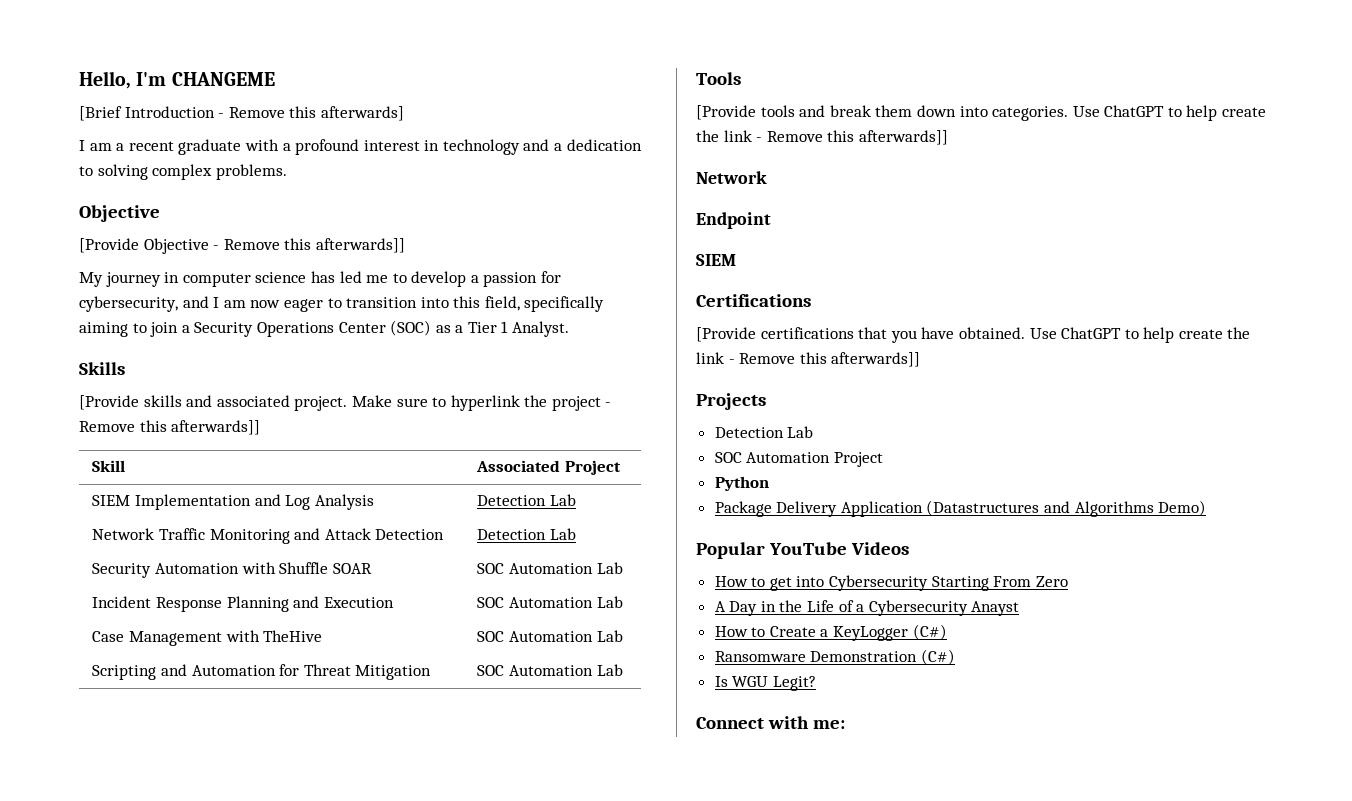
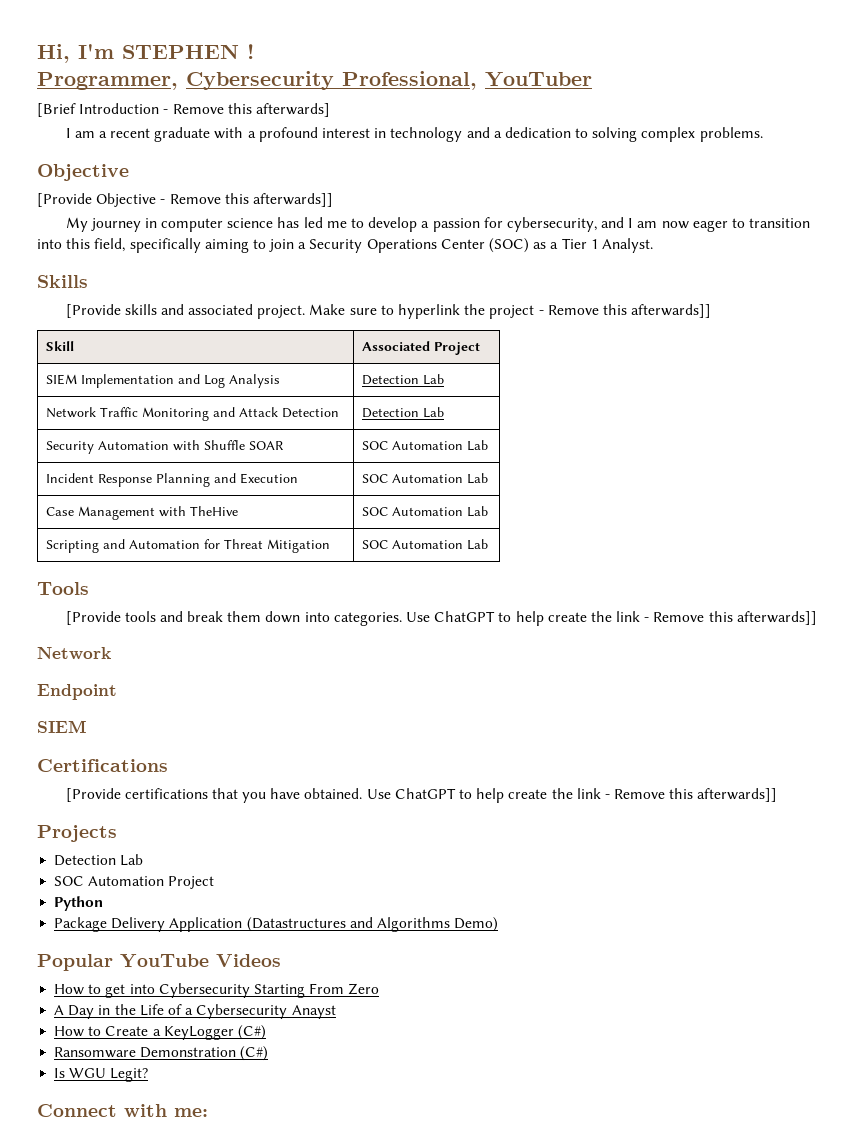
- Hello, I'm CHANGEME
+ Hi, I'm STEPHEN !
+ Programmer, Cybersecurity Professional, YouTuber

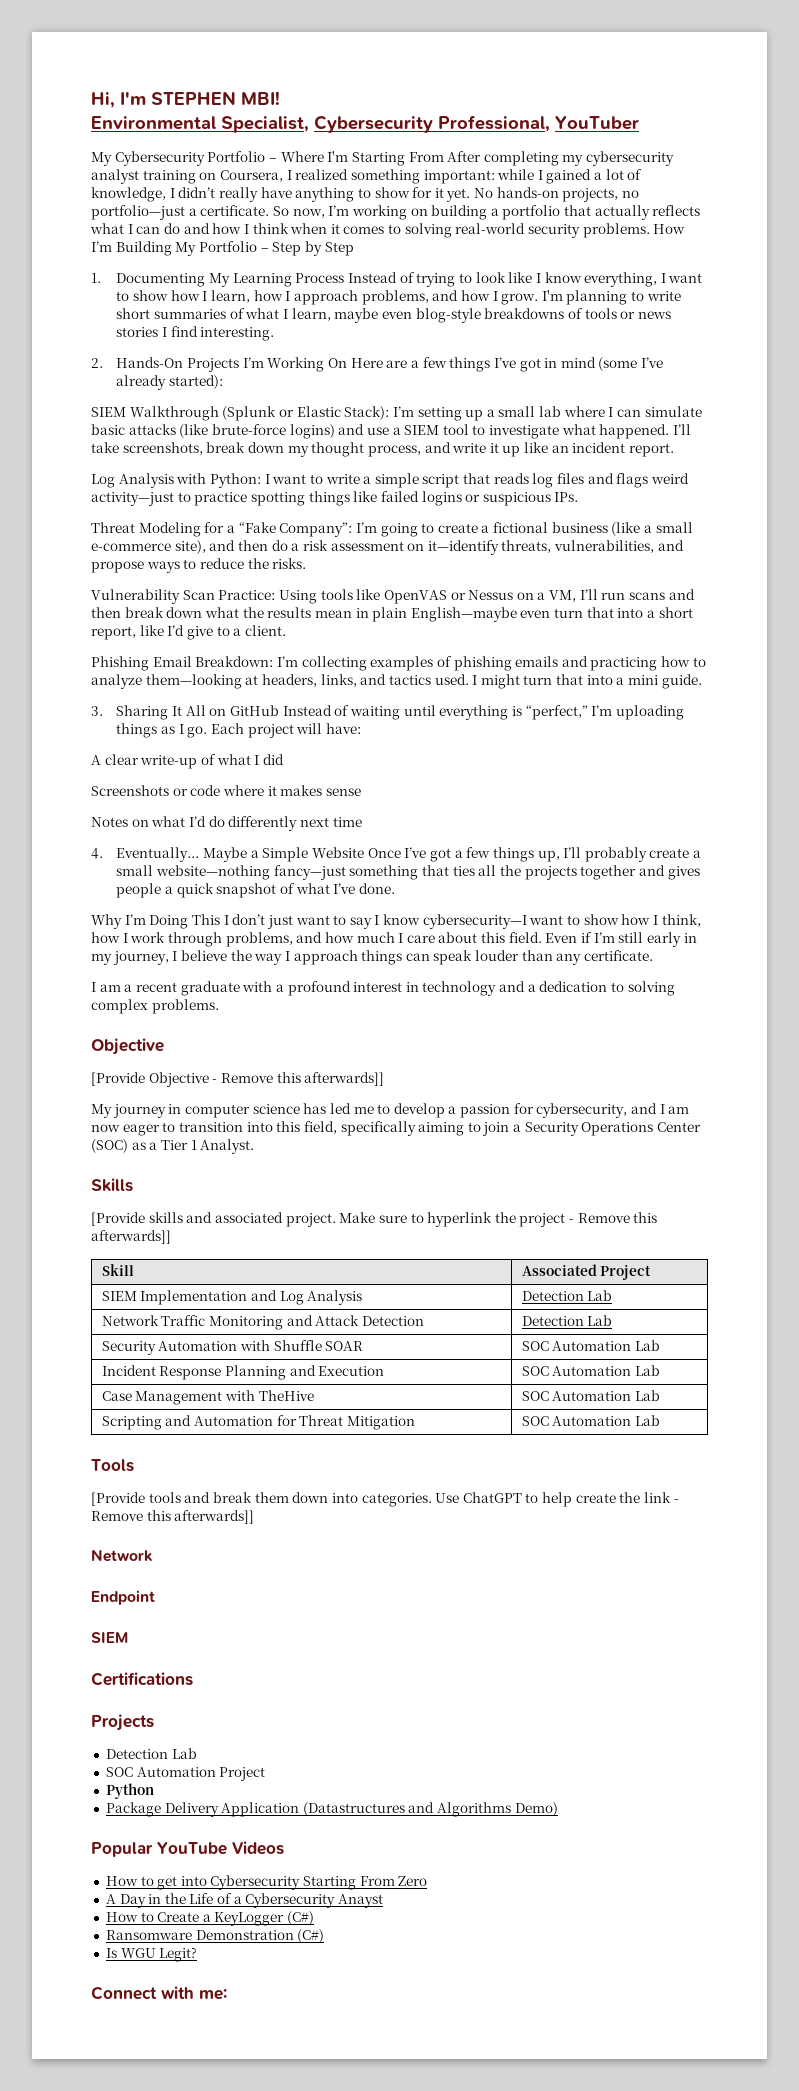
- Hi, I'm STEPHEN !
- Programmer, Cybersecurity Professional, YouTuber
+ Hi, I'm STEPHEN MBI!
+ Environmental Specialist, Cybersecurity Professional, YouTuber
- [Brief Introduction - Remove this afterwards]
+ My Cybersecurity Portfolio – Where I'm Starting From After completing my cybersecurity analyst training on Coursera, I realized something important: while I gained a lot of knowledge, I didn’t really have anything to show for it yet. No hands-on projects, no portfolio—just a certificate. So now, I’m working on building a portfolio that actually reflects what I can do and how I think when it comes to solving real-world security problems. How I’m Building My Portfolio – Step by Step
+ 1. Documenting My Learning Process Instead of trying to look like I know everything, I want to show how I learn, how I approach problems, and how I grow. I'm planning to write short summaries of what I learn, maybe even blog-style breakdowns of tools or news stories I find interesting.
+ 2. Hands-On Projects I’m Working On Here are a few things I’ve got in mind (some I’ve already started):
+ SIEM Walkthrough (Splunk or Elastic Stack): I’m setting up a small lab where I can simulate basic attacks (like brute-force logins) and use a SIEM tool to investigate what happened. I’ll take screenshots, break down my thought process, and write it up like an incident report.
+ Log Analysis with Python: I want to write a simple script that reads log files and flags weird activity—just to practice spotting things like failed logins or suspicious IPs.
+ Threat Modeling for a “Fake Company”: I’m going to create a fictional business (like a small e-commerce site), and then do a risk assessment on it—identify threats, vulnerabilities, and propose ways to reduce the risks.
+ Vulnerability Scan Practice: Using tools like OpenVAS or Nessus on a VM, I’ll run scans and then break down what the results mean in plain English—maybe even turn that into a short report, like I’d give to a client.
+ Phishing Email Breakdown: I’m collecting examples of phishing emails and practicing how to analyze them—looking at headers, links, and tactics used. I might turn that into a mini guide.
+ 3. Sharing It All on GitHub Instead of waiting until everything is “perfect,” I’m uploading things as I go. Each project will have:
+ A clear write-up of what I did
+ Screenshots or code where it makes sense
+ Notes on what I’d do differently next time
+ 4. Eventually... Maybe a Simple Website Once I’ve got a few things up, I’ll probably create a small website—nothing fancy—just something that ties all the projects together and gives people a quick snapshot of what I’ve done.
+ Why I’m Doing This I don’t just want to say I know cybersecurity—I want to show how I think, how I work through problems, and how much I care about this field. Even if I’m still early in my journey, I believe the way I approach things can speak louder than any certificate.
- [Provide certifications that you have obtained. Use ChatGPT to help create the link - Remove this afterwards]]

